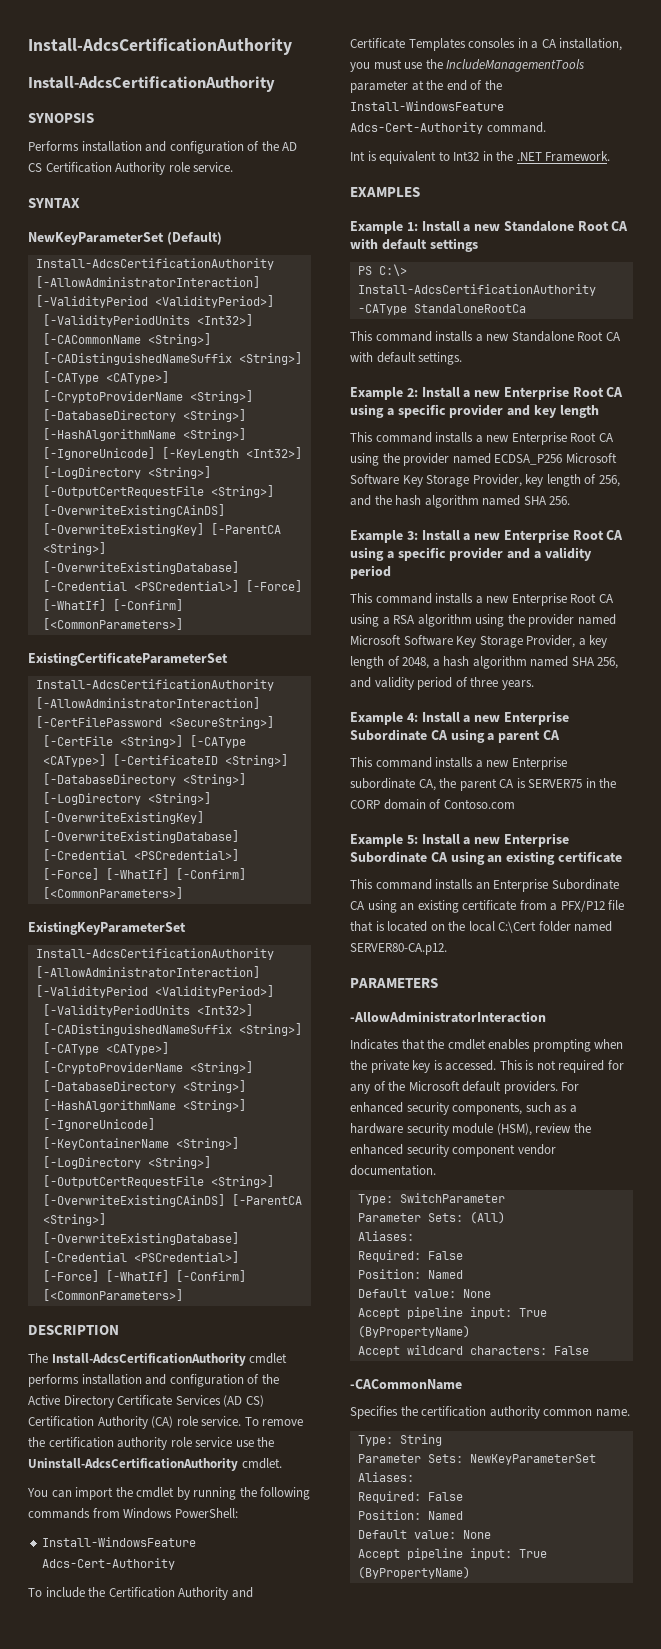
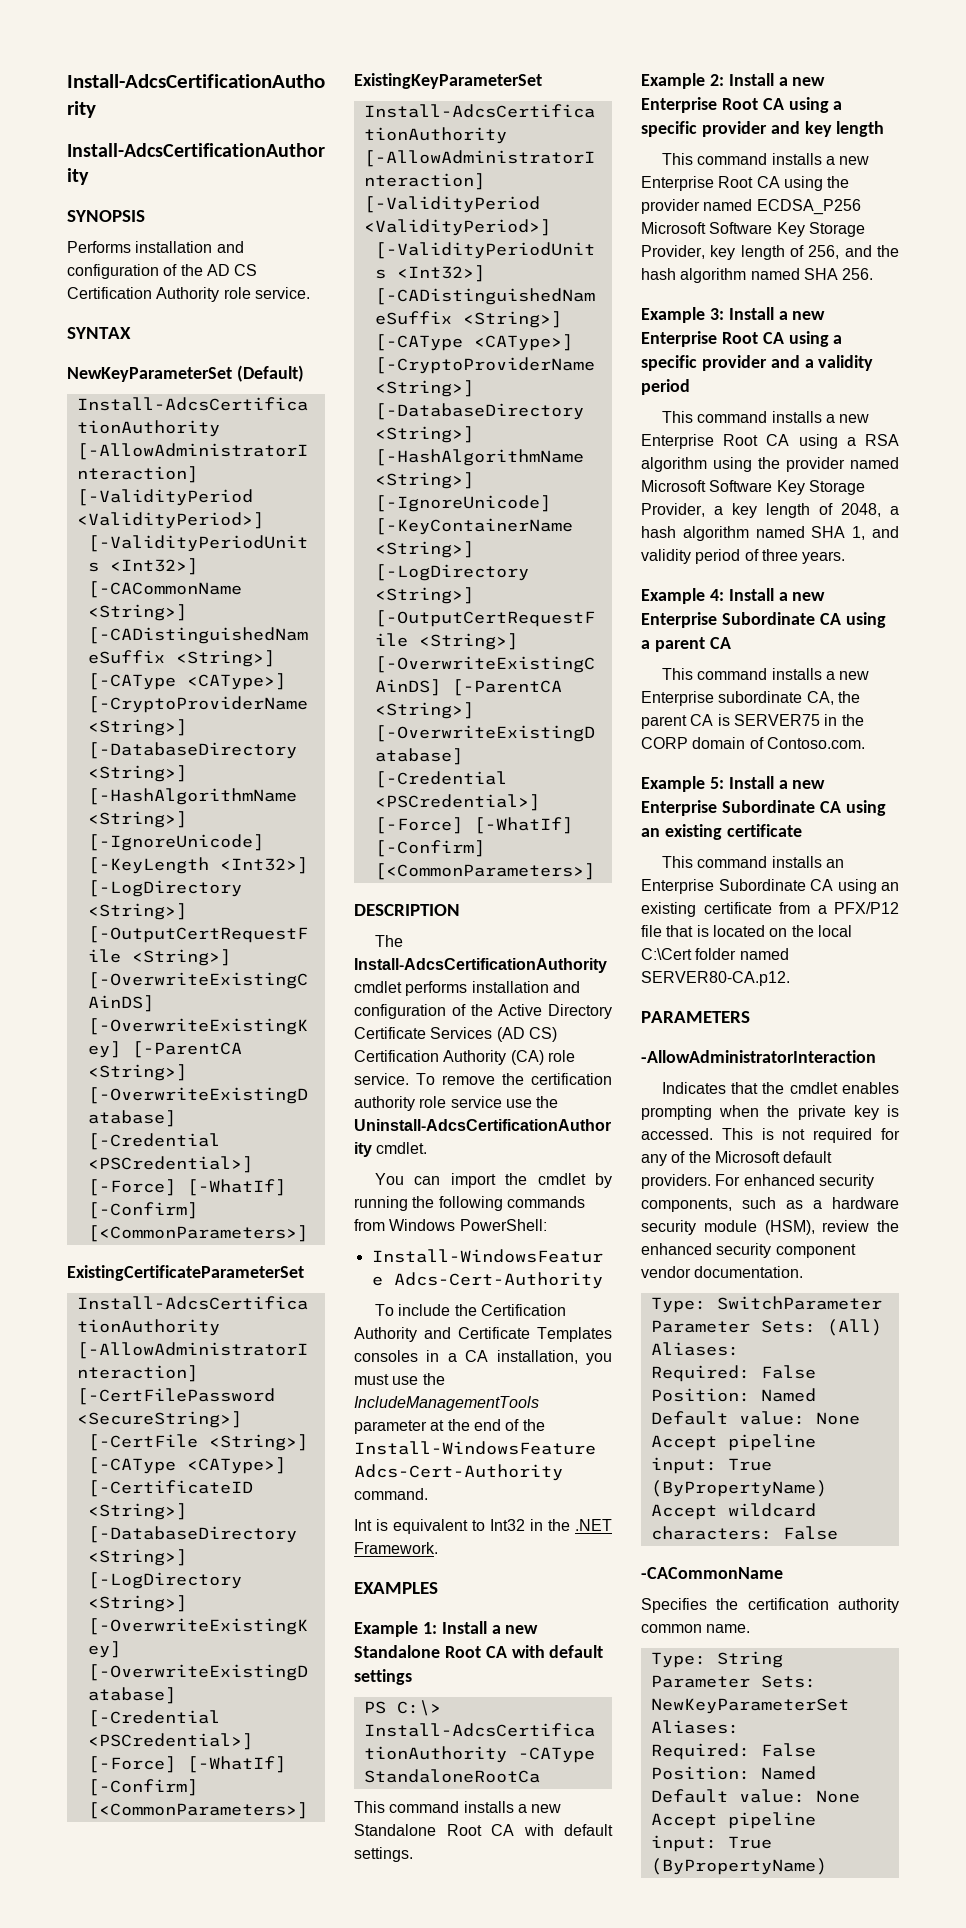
- This command installs a new Enterprise Root CA using a RSA algorithm using the provider named Microsoft Software Key Storage Provider, a key length of 2048, a hash algorithm named SHA 256, and validity period of three years.
+ This command installs a new Enterprise Root CA using a RSA algorithm using the provider named Microsoft Software Key Storage Provider, a key length of 2048, a hash algorithm named SHA 1, and validity period of three years.
- This command installs a new Enterprise subordinate CA, the parent CA is SERVER75 in the CORP domain of Contoso.com
+ This command installs a new Enterprise subordinate CA, the parent CA is SERVER75 in the CORP domain of Contoso.com.

